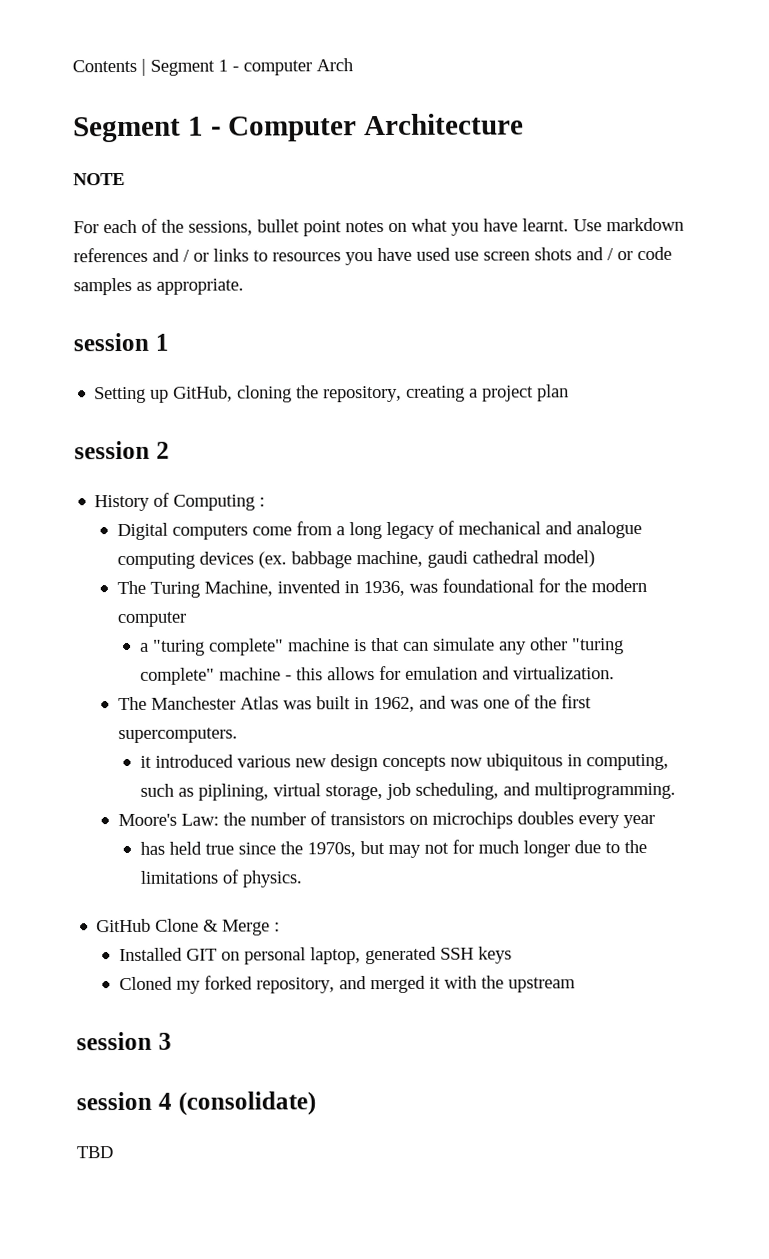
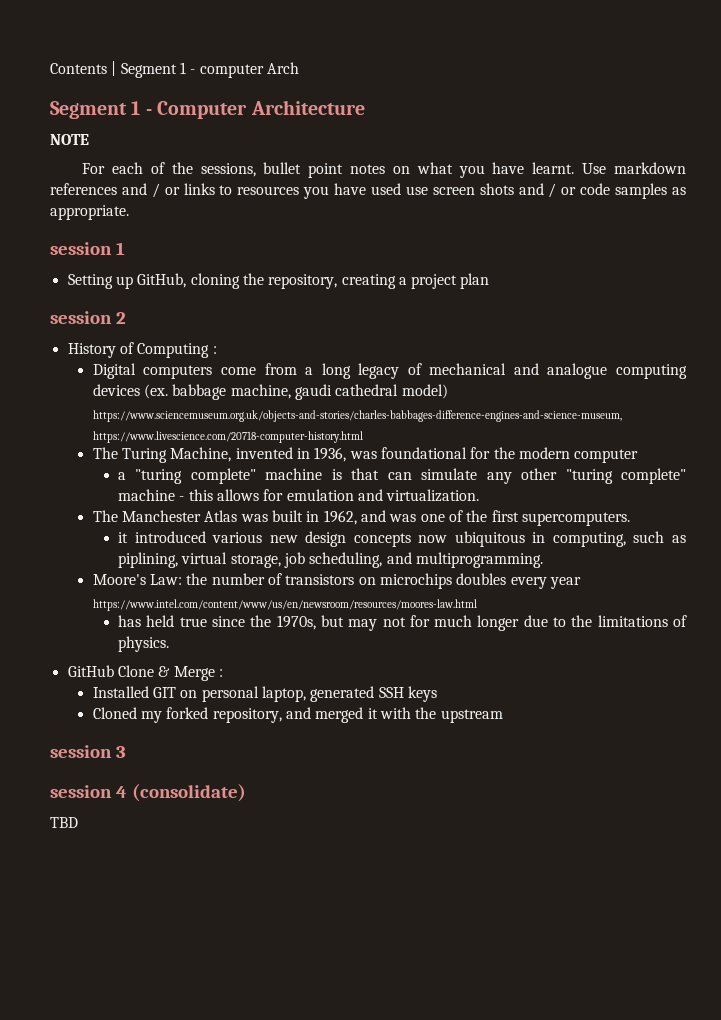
- Digital computers come from a long legacy of mechanical and analogue computing devices (ex. babbage machine, gaudi cathedral model)
+ Digital computers come from a long legacy of mechanical and analogue computing devices (ex. babbage machine, gaudi cathedral model) https://www.sciencemuseum.org.uk/objects-and-stories/charles-babbages-difference-engines-and-science-museum, https://www.livescience.com/20718-computer-history.html
- Moore's Law: the number of transistors on microchips doubles every year
+ Moore's Law: the number of transistors on microchips doubles every year https://www.intel.com/content/www/us/en/newsroom/resources/moores-law.html

